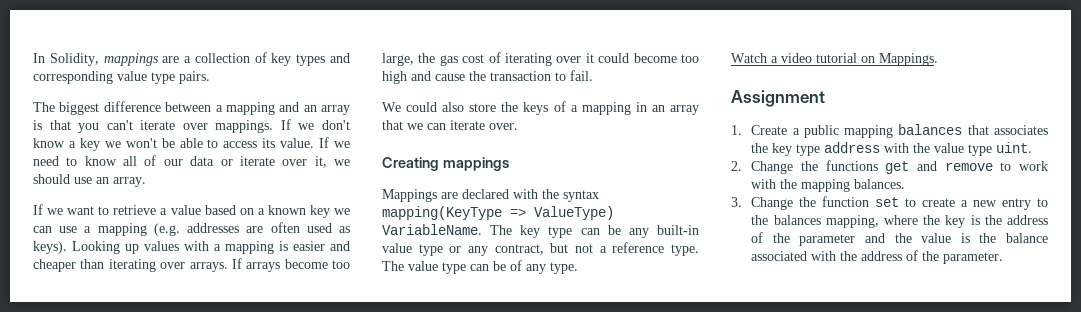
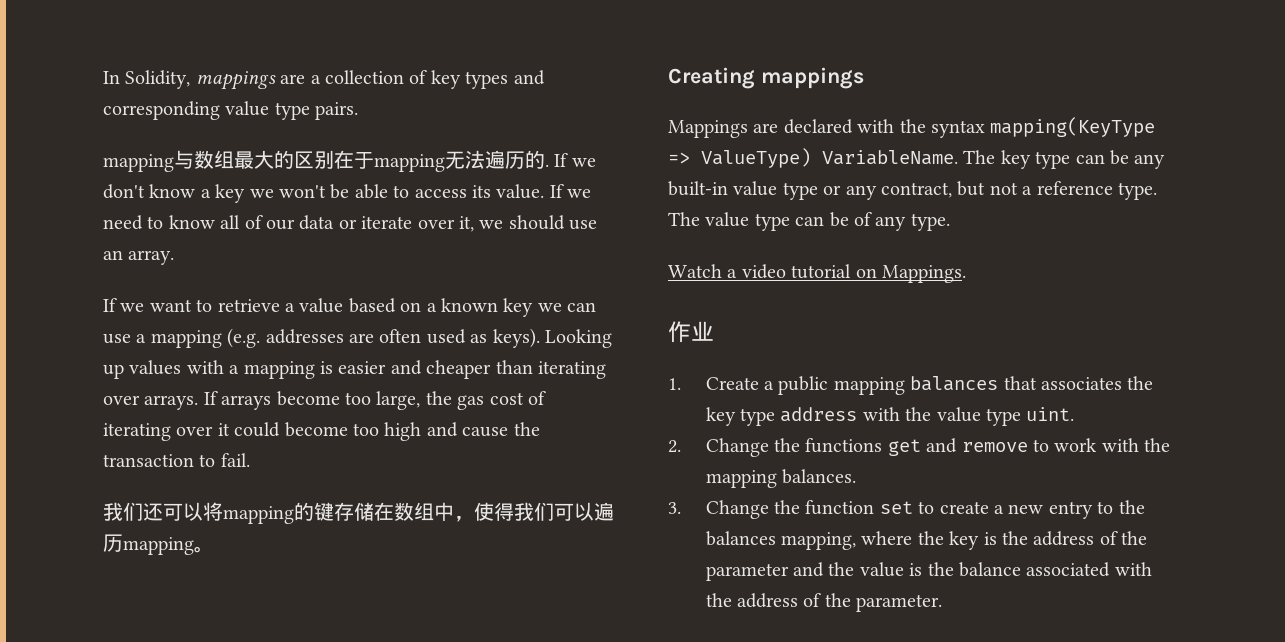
- The biggest difference between a mapping and an array is that you can't iterate over mappings.
+ mapping与数组最大的区别在于mapping无法遍历的.
- We could also store the keys of a mapping in an array that we can iterate over.
+ 我们还可以将mapping的键存储在数组中，使得我们可以遍历mapping。
- Assignment
+ 作业

